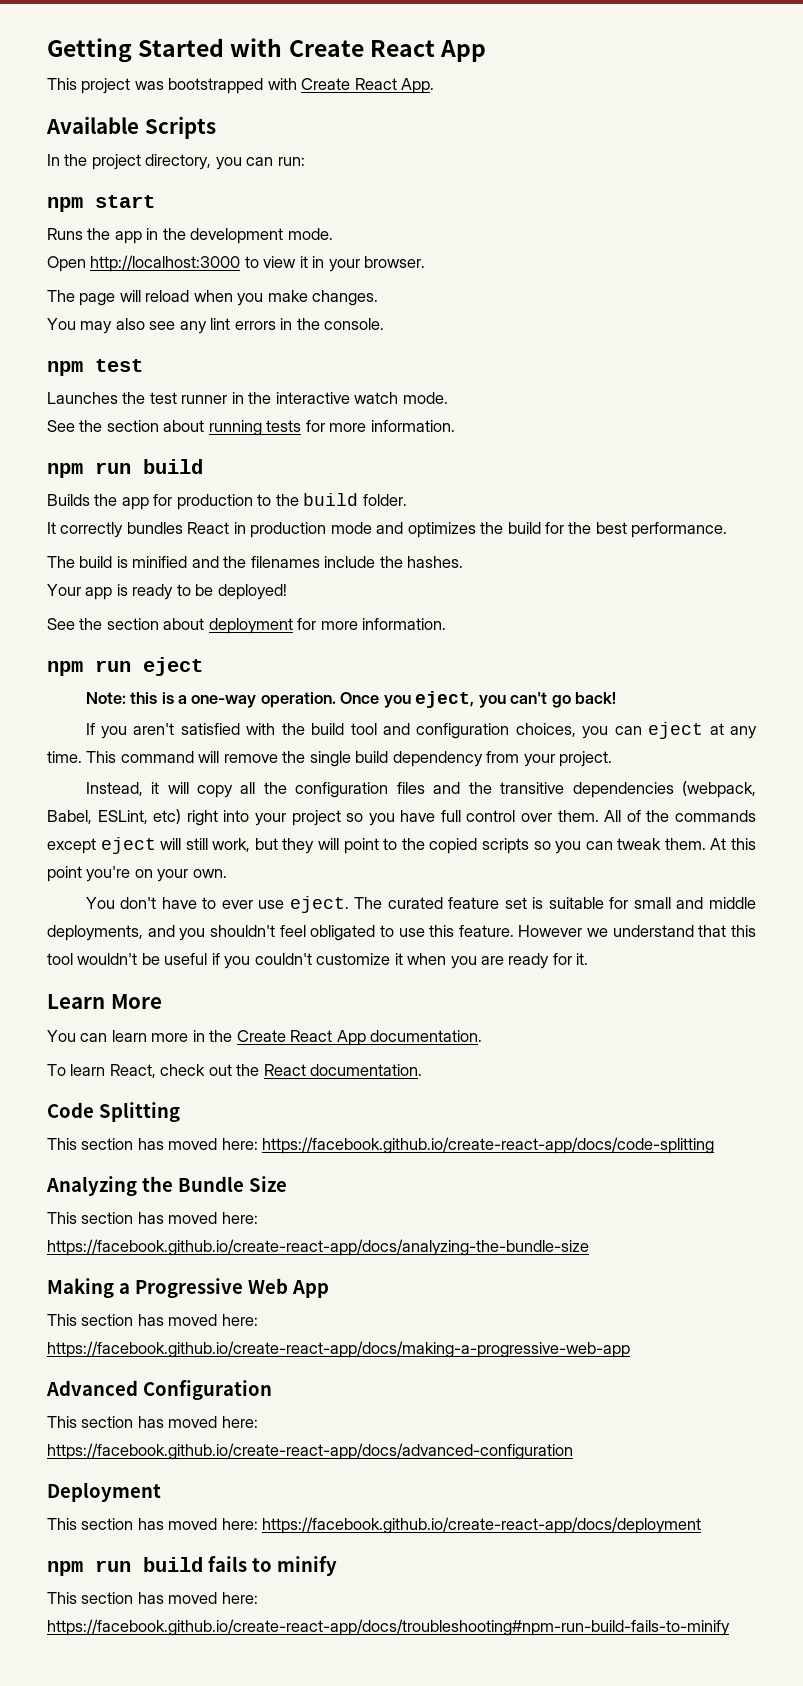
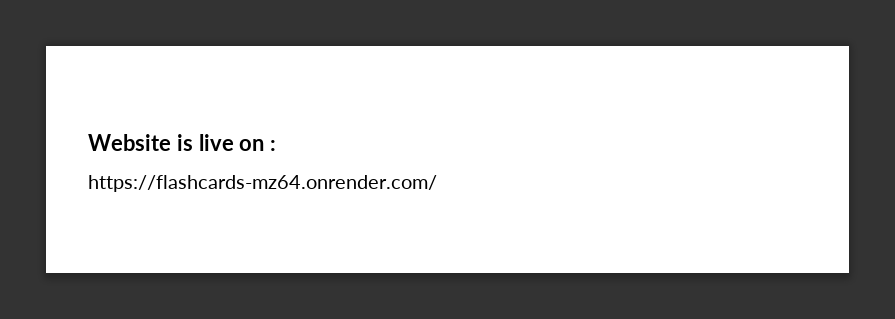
- Getting Started with Create React App
- This project was bootstrapped with Create React App.
- Available Scripts
- In the project directory, you can run:
- npm start
- Runs the app in the development mode.
- Open http://localhost:3000 to view it in your browser.
- The page will reload when you make changes.
- You may also see any lint errors in the console.
- npm test
- Launches the test runner in the interactive watch mode.
- See the section about running tests for more information.
- npm run build
- Builds the app for production to the build folder.
- It correctly bundles React in production mode and optimizes the build for the best performance.
- The build is minified and the filenames include the hashes.
- Your app is ready to be deployed!
- See the section about deployment for more information.
- npm run eject
- Note: this is a one-way operation. Once you eject, you can't go back!
- If you aren't satisfied with the build tool and configuration choices, you can eject at any time. This command will remove the single build dependency from your project.
- Instead, it will copy all the configuration files and the transitive dependencies (webpack, Babel, ESLint, etc) right into your project so you have full control over them. All of the commands except eject will still work, but they will point to the copied scripts so you can tweak them. At this point you're on your own.
- You don't have to ever use eject. The curated feature set is suitable for small and middle deployments, and you shouldn't feel obligated to use this feature. However we understand that this tool wouldn't be useful if you couldn't customize it when you are ready for it.
- Learn More
- You can learn more in the Create React App documentation.
- To learn React, check out the React documentation.
- Code Splitting
- This section has moved here: https://facebook.github.io/create-react-app/docs/code-splitting
- Analyzing the Bundle Size
- This section has moved here: https://facebook.github.io/create-react-app/docs/analyzing-the-bundle-size
- Making a Progressive Web App
- This section has moved here: https://facebook.github.io/create-react-app/docs/making-a-progressive-web-app
- Advanced Configuration
- This section has moved here: https://facebook.github.io/create-react-app/docs/advanced-configuration
- Deployment
- This section has moved here: https://facebook.github.io/create-react-app/docs/deployment
- npm run build fails to minify
- This section has moved here: https://facebook.github.io/create-react-app/docs/troubleshooting#npm-run-build-fails-to-minify
+ Website is live on :
+ https://flashcards-mz64.onrender.com/

